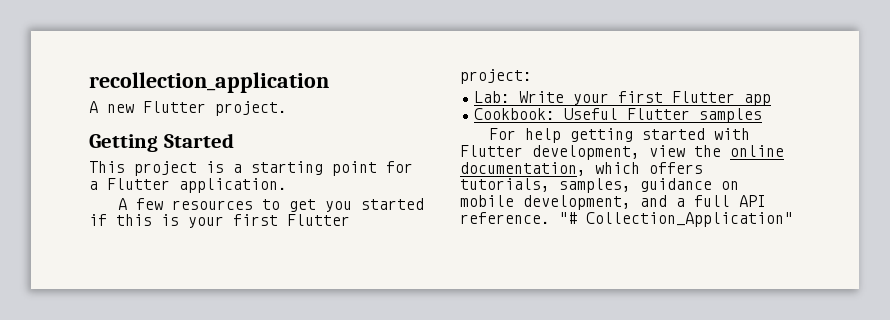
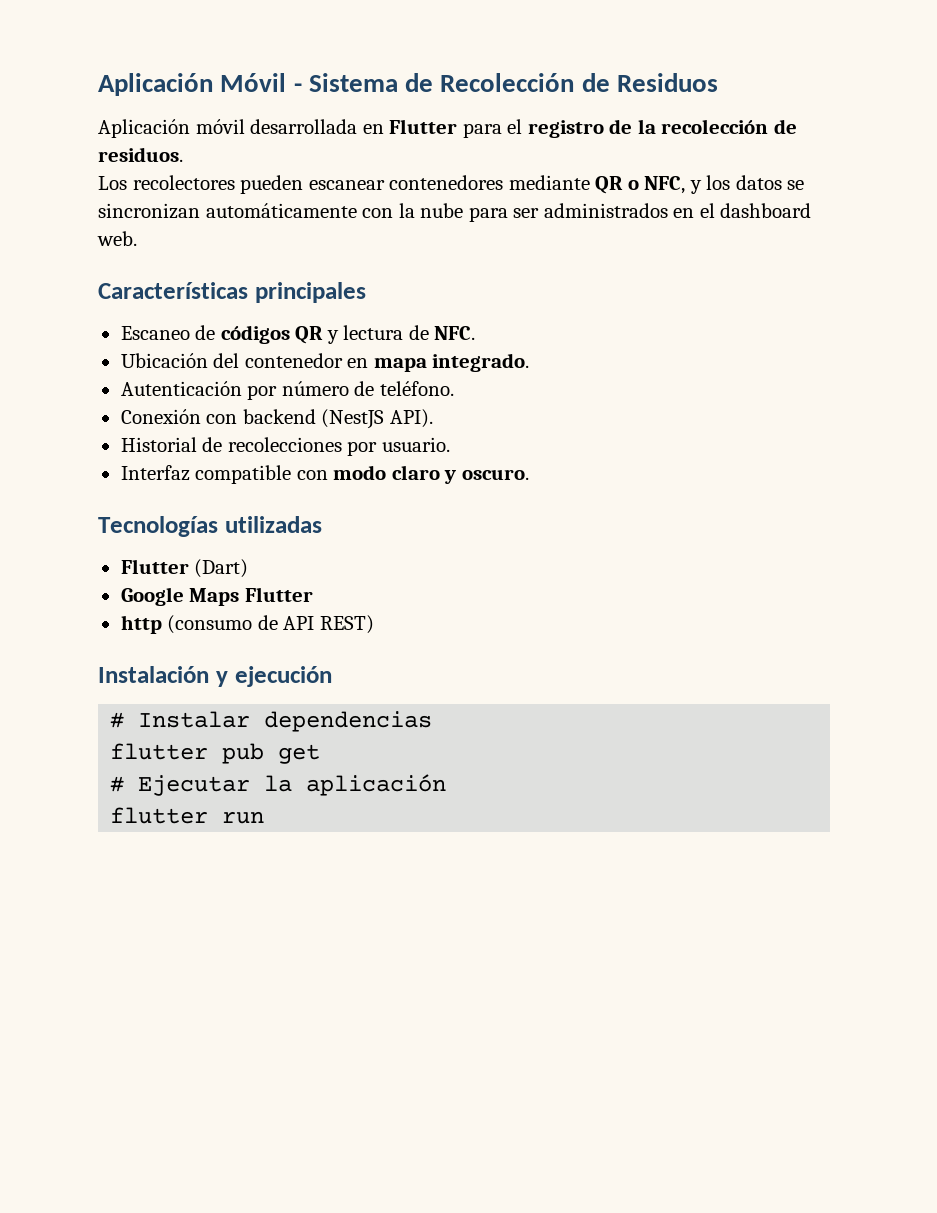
- recollection_application
- A new Flutter project.
- Getting Started
- This project is a starting point for a Flutter application.
- A few resources to get you started if this is your first Flutter project:
- Lab: Write your first Flutter app
- Cookbook: Useful Flutter samples
- For help getting started with Flutter development, view the online documentation, which offers tutorials, samples, guidance on mobile development, and a full API reference. "# Collection_Application"
+ Aplicación Móvil - Sistema de Recolección de Residuos
+ Aplicación móvil desarrollada en Flutter para el registro de la recolección de residuos.
+ Los recolectores pueden escanear contenedores mediante QR o NFC, y los datos se sincronizan automáticamente con la nube para ser administrados en el dashboard web.
+ Características principales
+ Escaneo de códigos QR y lectura de NFC.
+ Ubicación del contenedor en mapa integrado.
+ Autenticación por número de teléfono.
+ Conexión con backend (NestJS API).
+ Historial de recolecciones por usuario.
+ Interfaz compatible con modo claro y oscuro.
+ Tecnologías utilizadas
+ Flutter (Dart)
+ Google Maps Flutter
+ http (consumo de API REST)
+ Instalación y ejecución
+ # Instalar dependencias
+ flutter pub get
+ # Ejecutar la aplicación
+ flutter run

